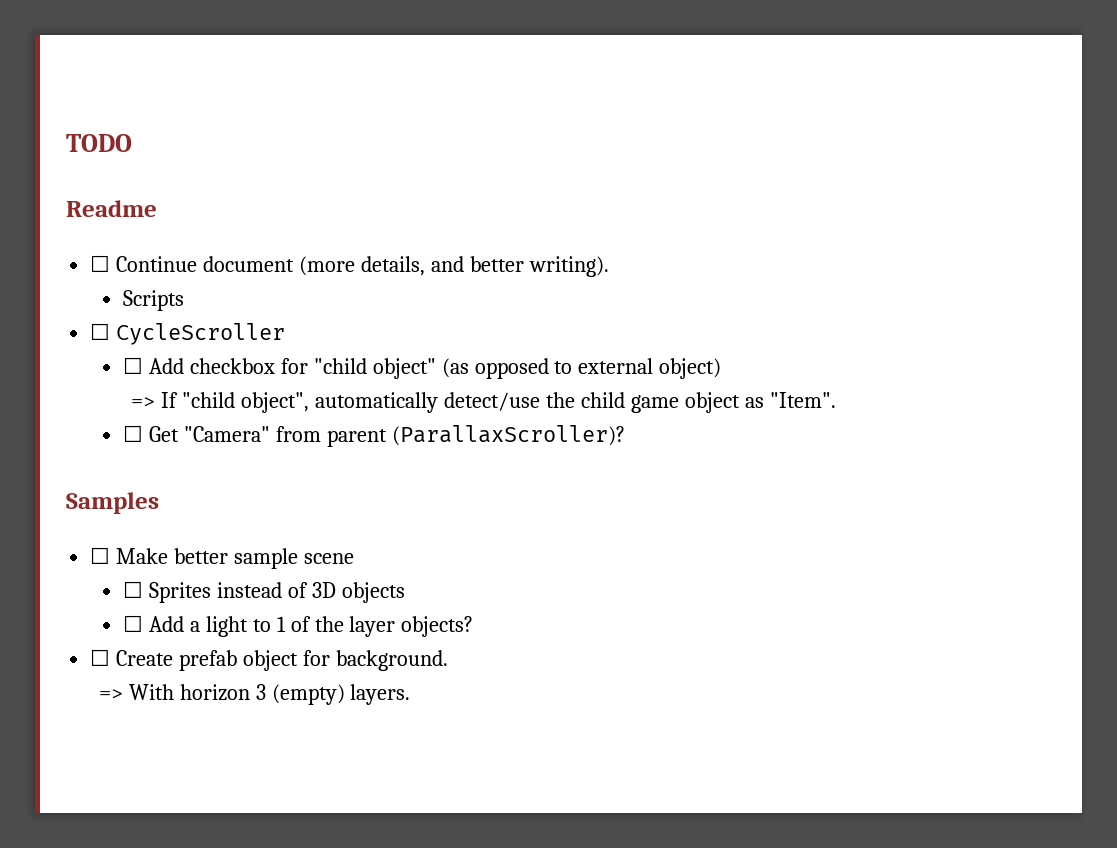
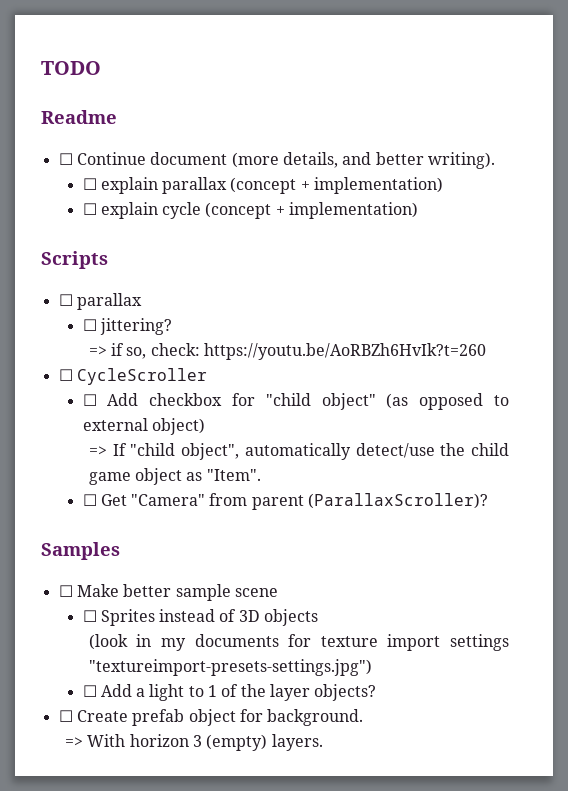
+ ☐ explain parallax (concept + implementation)
+ ☐ explain cycle (concept + implementation)
  Scripts
+ ☐ parallax
+ ☐ jittering?
+ => if so, check: https://youtu.be/AoRBZh6HvIk?t=260
+ (look in my documents for texture import settings "textureimport-presets-settings.jpg")

